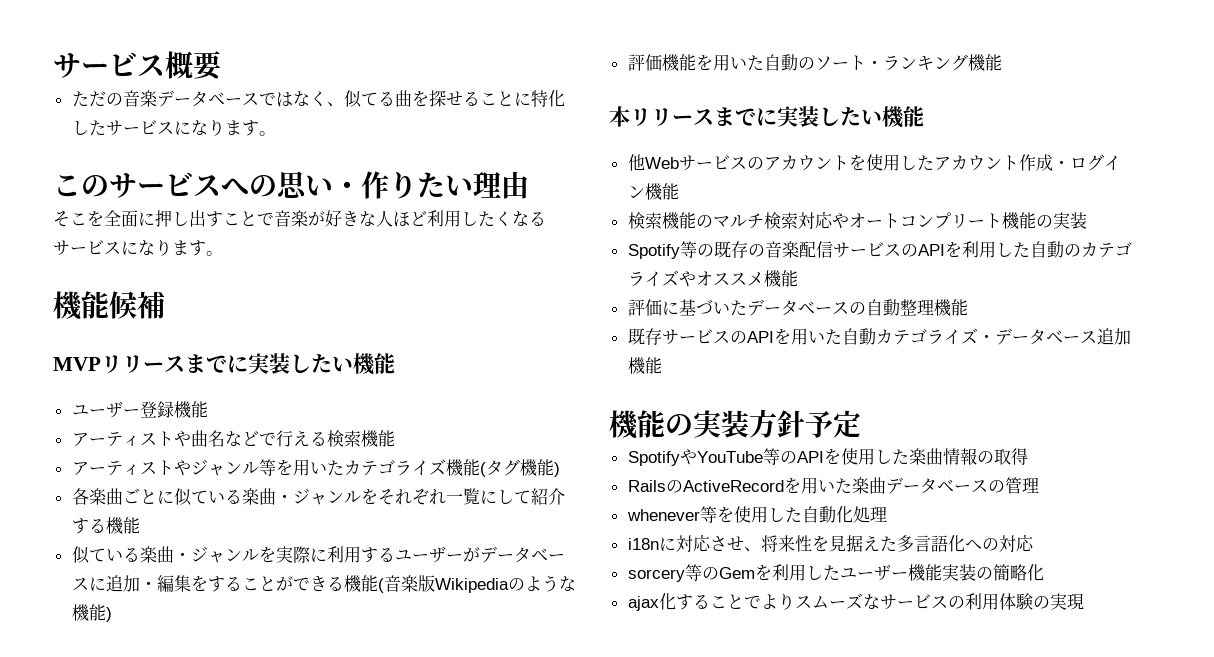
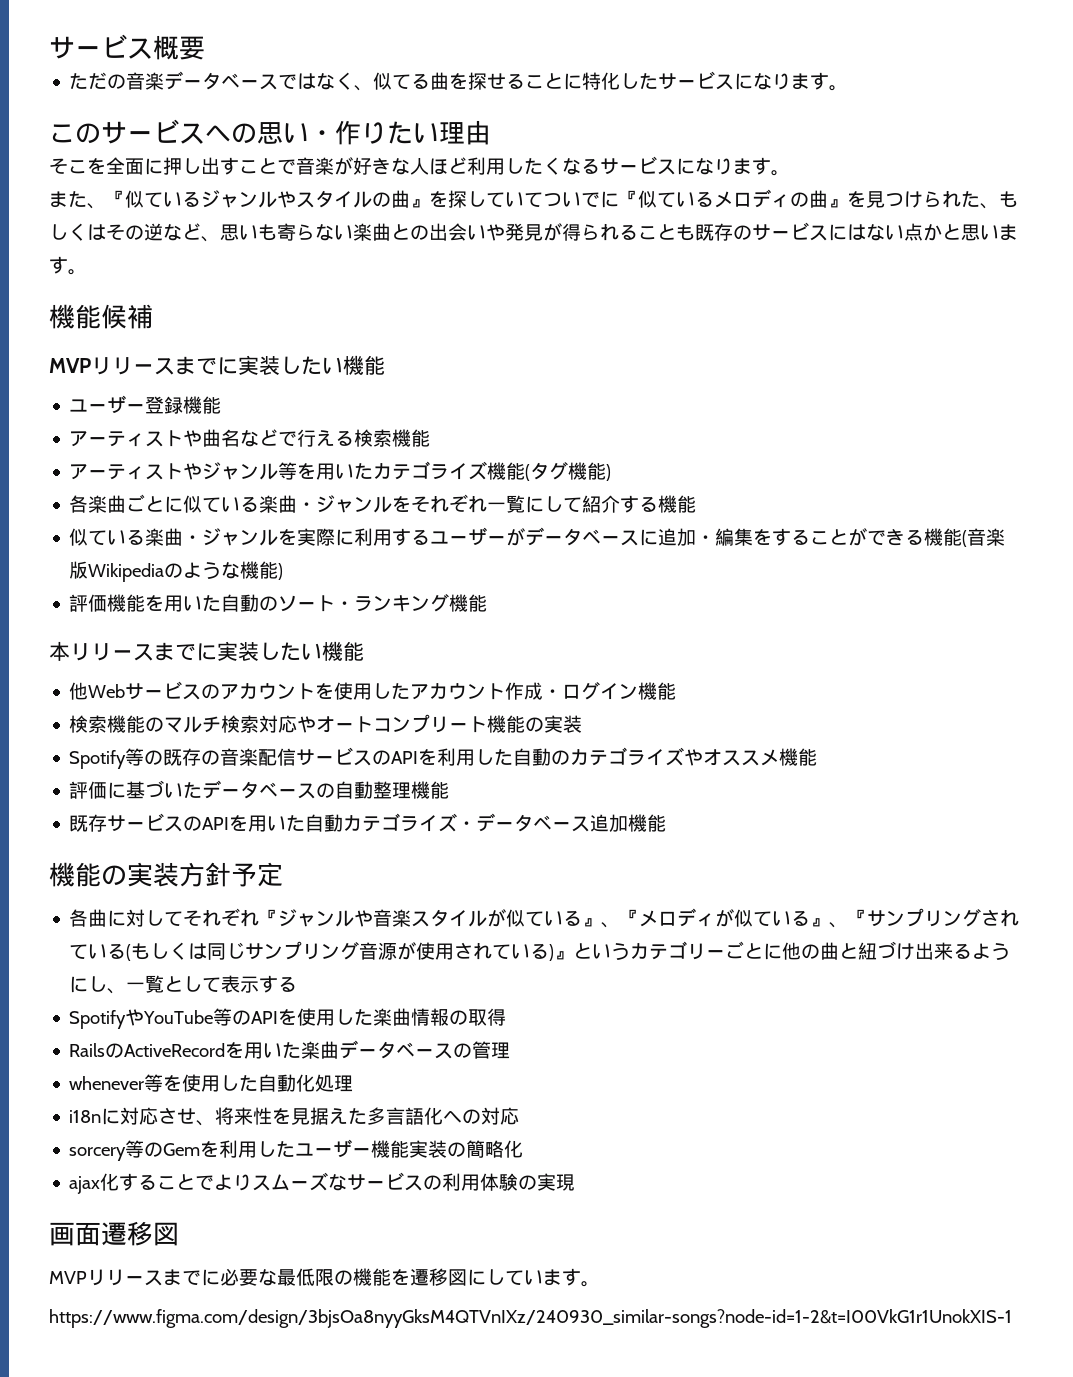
+ また、『似ているジャンルやスタイルの曲』を探していてついでに『似ているメロディの曲』を見つけられた、もしくはその逆など、思いも寄らない楽曲との出会いや発見が得られることも既存のサービスにはない点かと思います。
+ 各曲に対してそれぞれ『ジャンルや音楽スタイルが似ている』、『メロディが似ている』、『サンプリングされている(もしくは同じサンプリング音源が使用されている)』というカテゴリーごとに他の曲と紐づけ出来るようにし、一覧として表示する
+ 画面遷移図
+ MVPリリースまでに必要な最低限の機能を遷移図にしています。
+ https://www.figma.com/design/3bjsOa8nyyGksM4QTVnIXz/240930_similar-songs?node-id=1-2&t=I00VkG1r1UnokXIS-1

